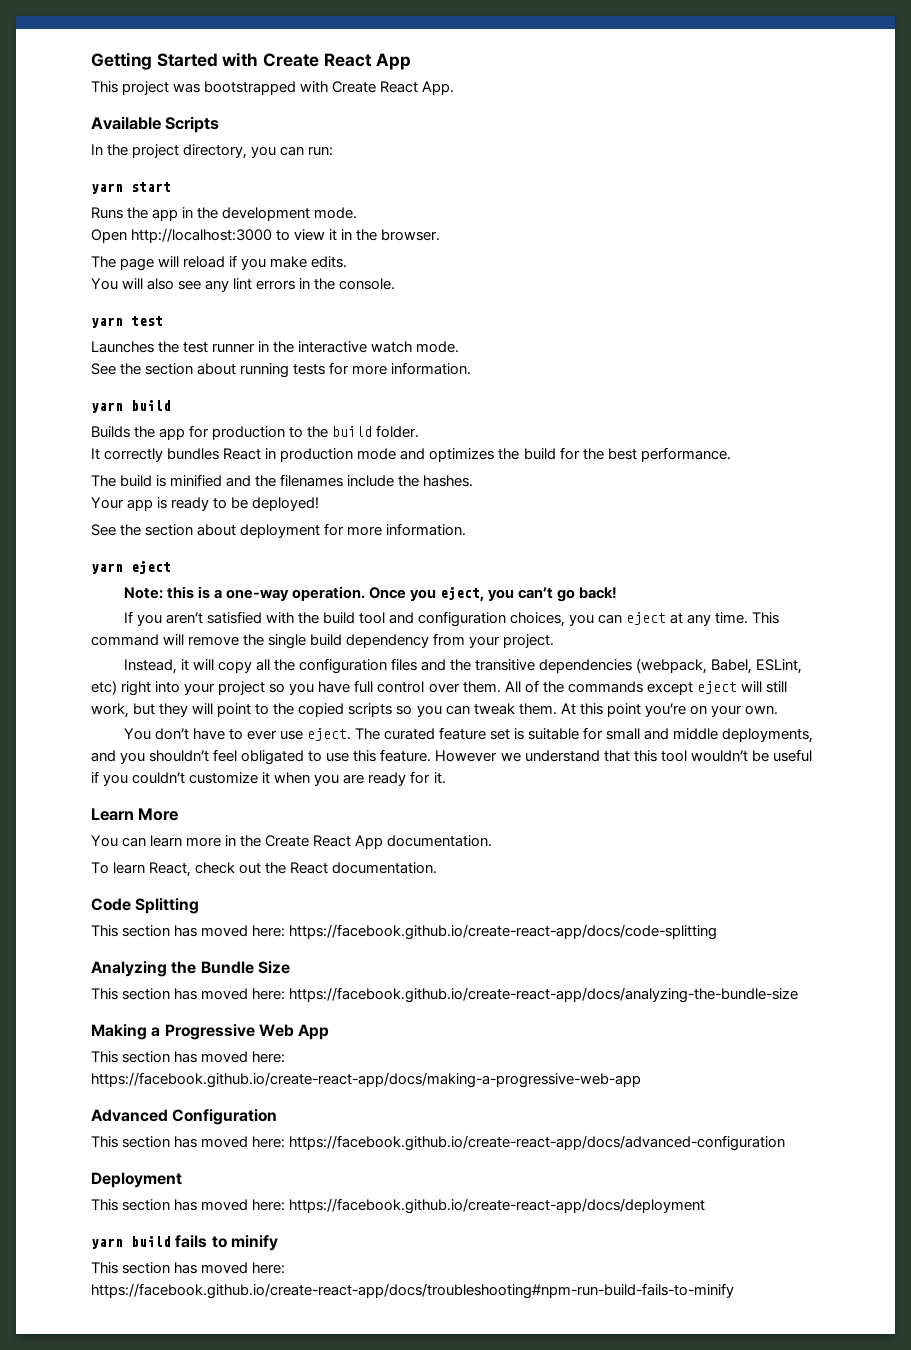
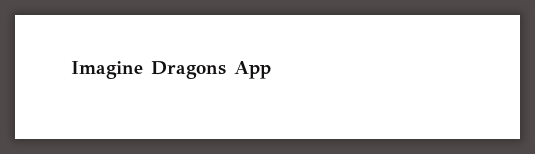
- Getting Started with Create React App
- This project was bootstrapped with Create React App.
- Available Scripts
- In the project directory, you can run:
- yarn start
- Runs the app in the development mode.
- Open http://localhost:3000 to view it in the browser.
- The page will reload if you make edits.
- You will also see any lint errors in the console.
- yarn test
- Launches the test runner in the interactive watch mode.
- See the section about running tests for more information.
- yarn build
- Builds the app for production to the build folder.
- It correctly bundles React in production mode and optimizes the build for the best performance.
- The build is minified and the filenames include the hashes.
- Your app is ready to be deployed!
- See the section about deployment for more information.
- yarn eject
- Note: this is a one-way operation. Once you eject, you can’t go back!
- If you aren’t satisfied with the build tool and configuration choices, you can eject at any time. This command will remove the single build dependency from your project.
- Instead, it will copy all the configuration files and the transitive dependencies (webpack, Babel, ESLint, etc) right into your project so you have full control over them. All of the commands except eject will still work, but they will point to the copied scripts so you can tweak them. At this point you’re on your own.
- You don’t have to ever use eject. The curated feature set is suitable for small and middle deployments, and you shouldn’t feel obligated to use this feature. However we understand that this tool wouldn’t be useful if you couldn’t customize it when you are ready for it.
- Learn More
- You can learn more in the Create React App documentation.
- To learn React, check out the React documentation.
- Code Splitting
- This section has moved here: https://facebook.github.io/create-react-app/docs/code-splitting
- Analyzing the Bundle Size
- This section has moved here: https://facebook.github.io/create-react-app/docs/analyzing-the-bundle-size
- Making a Progressive Web App
- This section has moved here: https://facebook.github.io/create-react-app/docs/making-a-progressive-web-app
- Advanced Configuration
- This section has moved here: https://facebook.github.io/create-react-app/docs/advanced-configuration
- Deployment
- This section has moved here: https://facebook.github.io/create-react-app/docs/deployment
- yarn build fails to minify
- This section has moved here: https://facebook.github.io/create-react-app/docs/troubleshooting#npm-run-build-fails-to-minify
+ Imagine Dragons App

